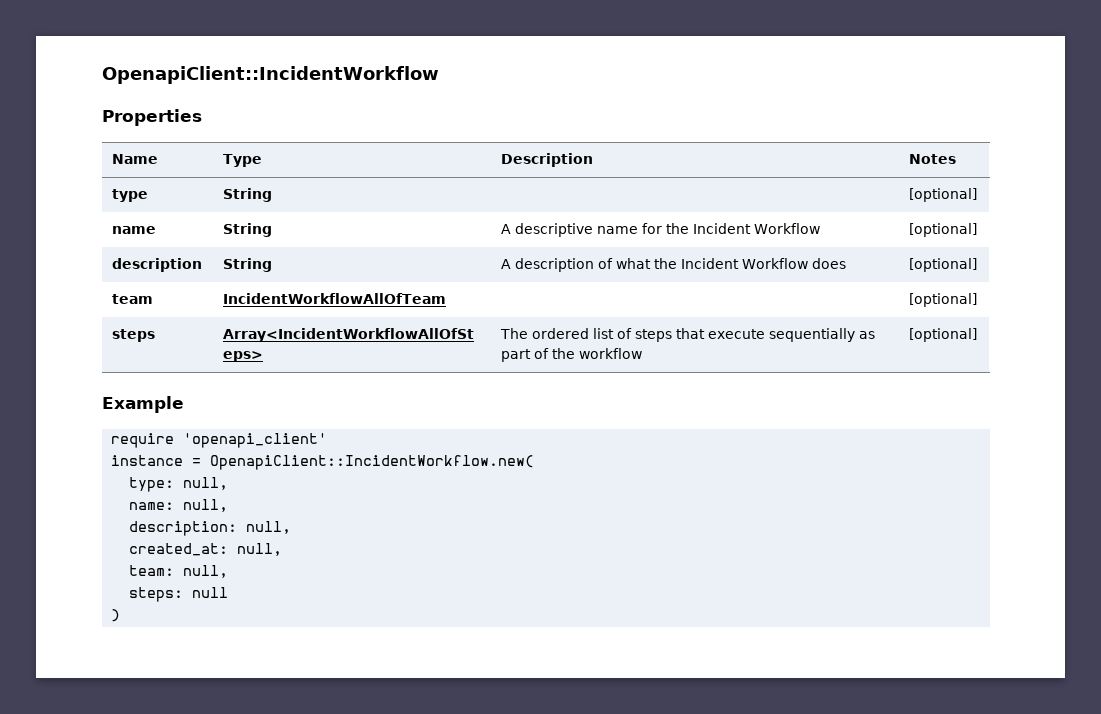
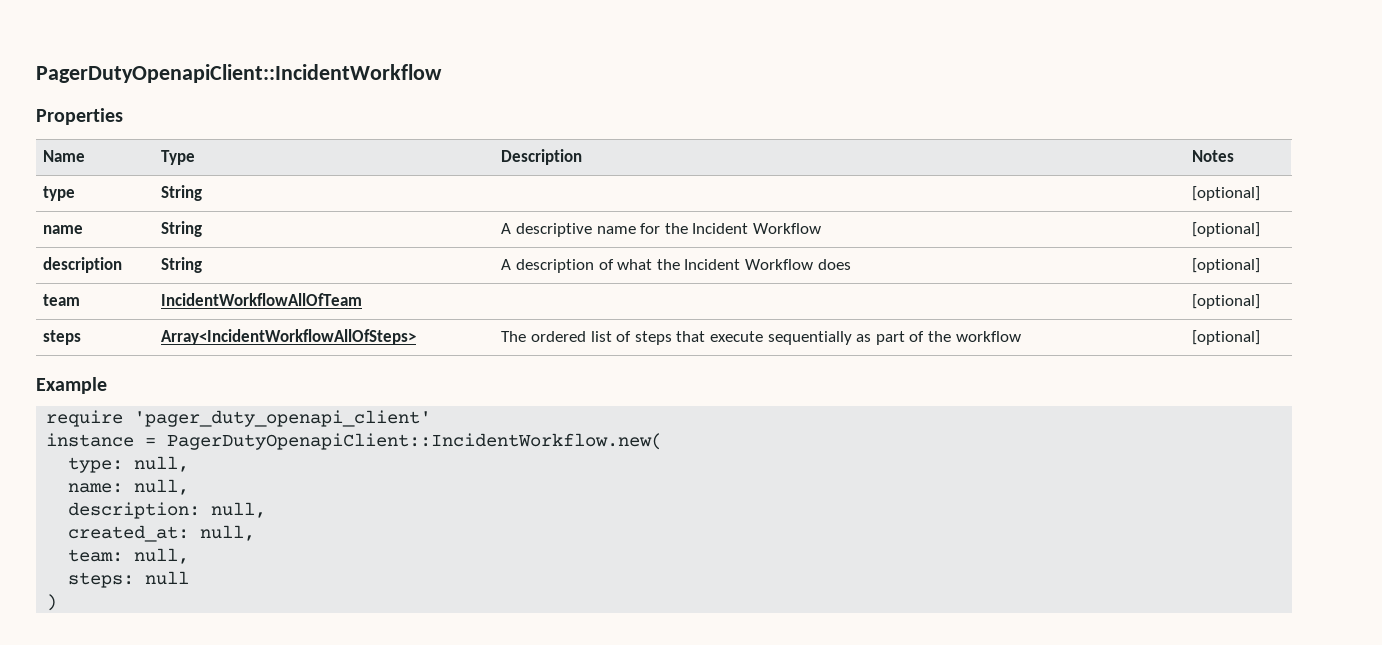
- OpenapiClient::IncidentWorkflow
+ PagerDutyOpenapiClient::IncidentWorkflow
- require 'openapi_client'
+ require 'pager_duty_openapi_client'
- instance = OpenapiClient::IncidentWorkflow.new(
+ instance = PagerDutyOpenapiClient::IncidentWorkflow.new(

